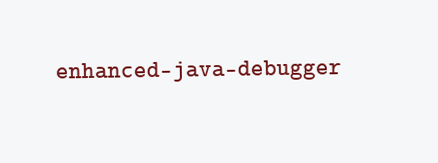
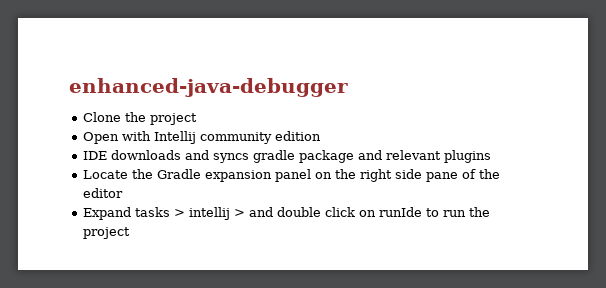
+ Clone the project
+ Open with Intellij community edition
+ IDE downloads and syncs gradle package and relevant plugins
+ Locate the Gradle expansion panel on the right side pane of the editor
+ Expand tasks > intellij > and double click on runIde to run the project

